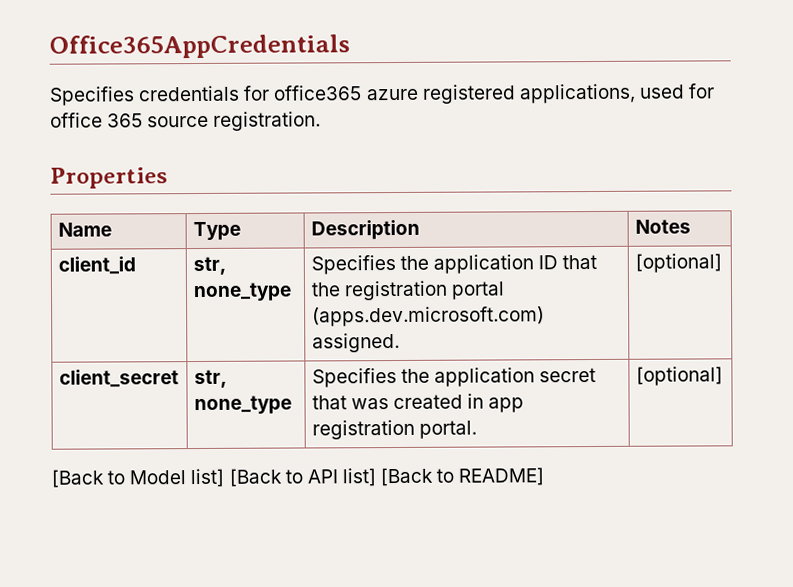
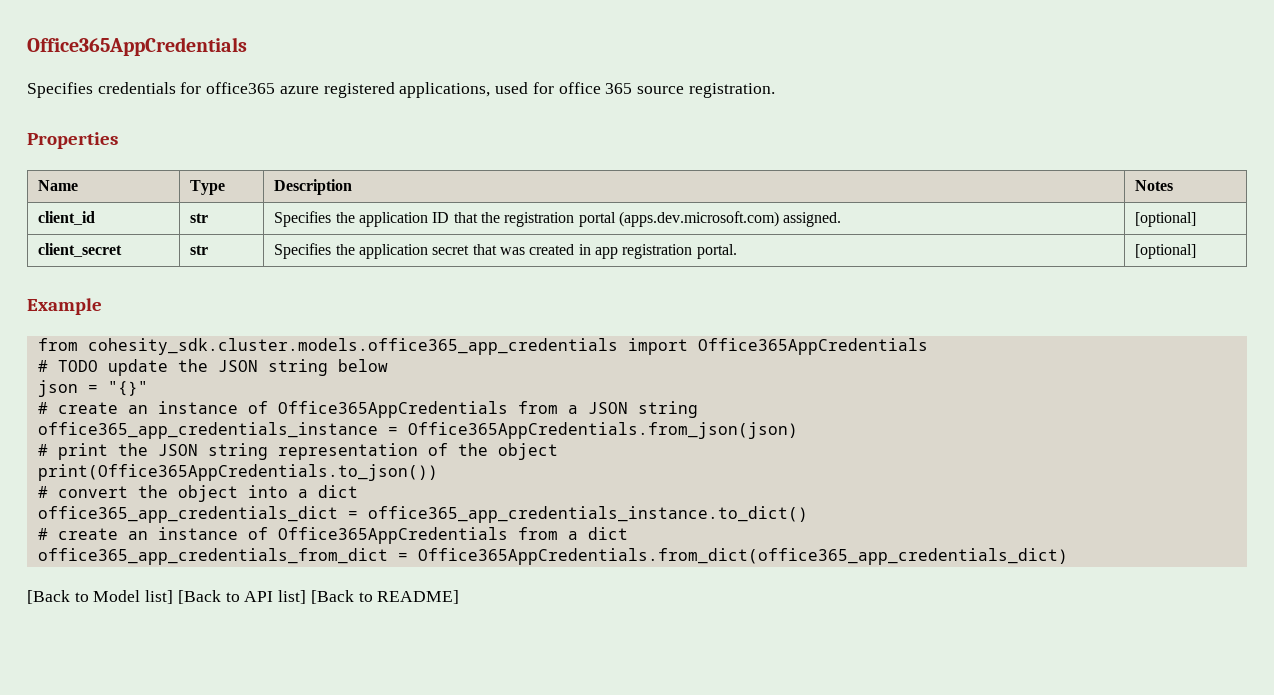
- client_id | str, none_type | Specifies the application ID that the registration portal (apps.dev.microsoft.com) assigned. | [optional]
+ client_id | str | Specifies the application ID that the registration portal (apps.dev.microsoft.com) assigned. | [optional]
- client_secret | str, none_type | Specifies the application secret that was created in app registration portal. | [optional]
+ client_secret | str | Specifies the application secret that was created in app registration portal. | [optional]
+ Example
+ from cohesity_sdk.cluster.models.office365_app_credentials import Office365AppCredentials
+ # TODO update the JSON string below
+ json = "{}"
+ # create an instance of Office365AppCredentials from a JSON string
+ office365_app_credentials_instance = Office365AppCredentials.from_json(json)
+ # print the JSON string representation of the object
+ print(Office365AppCredentials.to_json())
+ # convert the object into a dict
+ office365_app_credentials_dict = office365_app_credentials_instance.to_dict()
+ # create an instance of Office365AppCredentials from a dict
+ office365_app_credentials_from_dict = Office365AppCredentials.from_dict(office365_app_credentials_dict)

